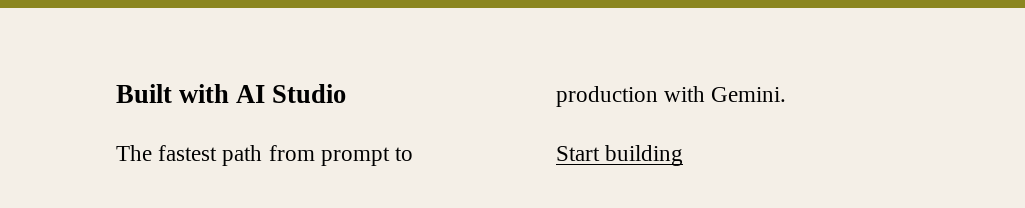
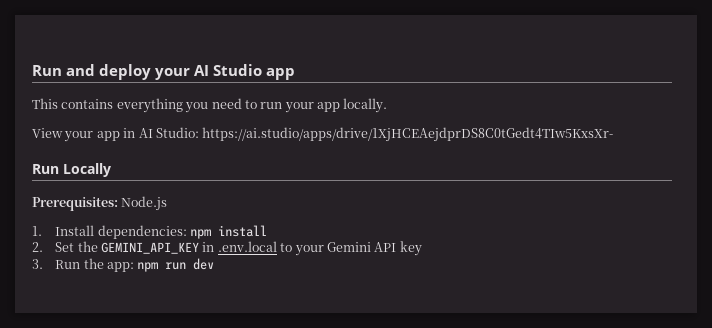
- Built with AI Studio
- The fastest path from prompt to production with Gemini.
- Start building
+ Run and deploy your AI Studio app
+ This contains everything you need to run your app locally.
+ View your app in AI Studio: https://ai.studio/apps/drive/1XjHCEAejdprDS8C0tGedt4TIw5KxsXr-
+ Run Locally
+ Prerequisites: Node.js
+ 1. Install dependencies: npm install
+ 2. Set the GEMINI_API_KEY in .env.local to your Gemini API key
+ 3. Run the app: npm run dev

